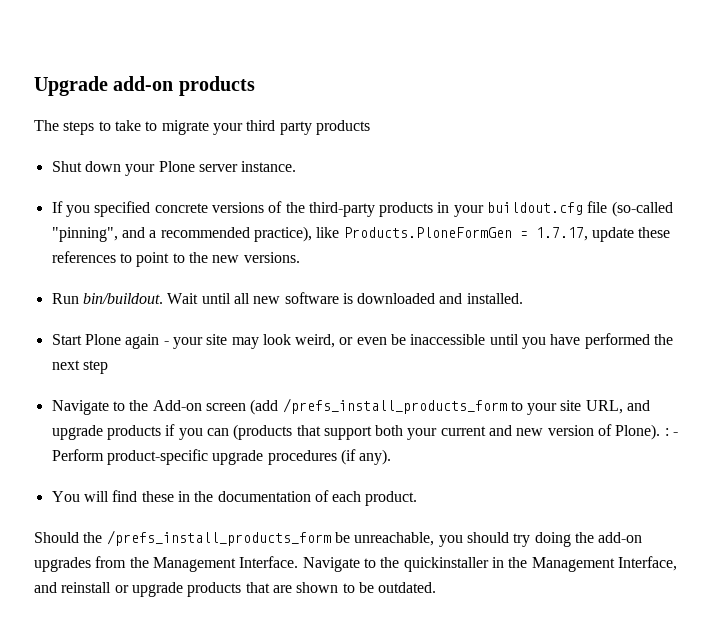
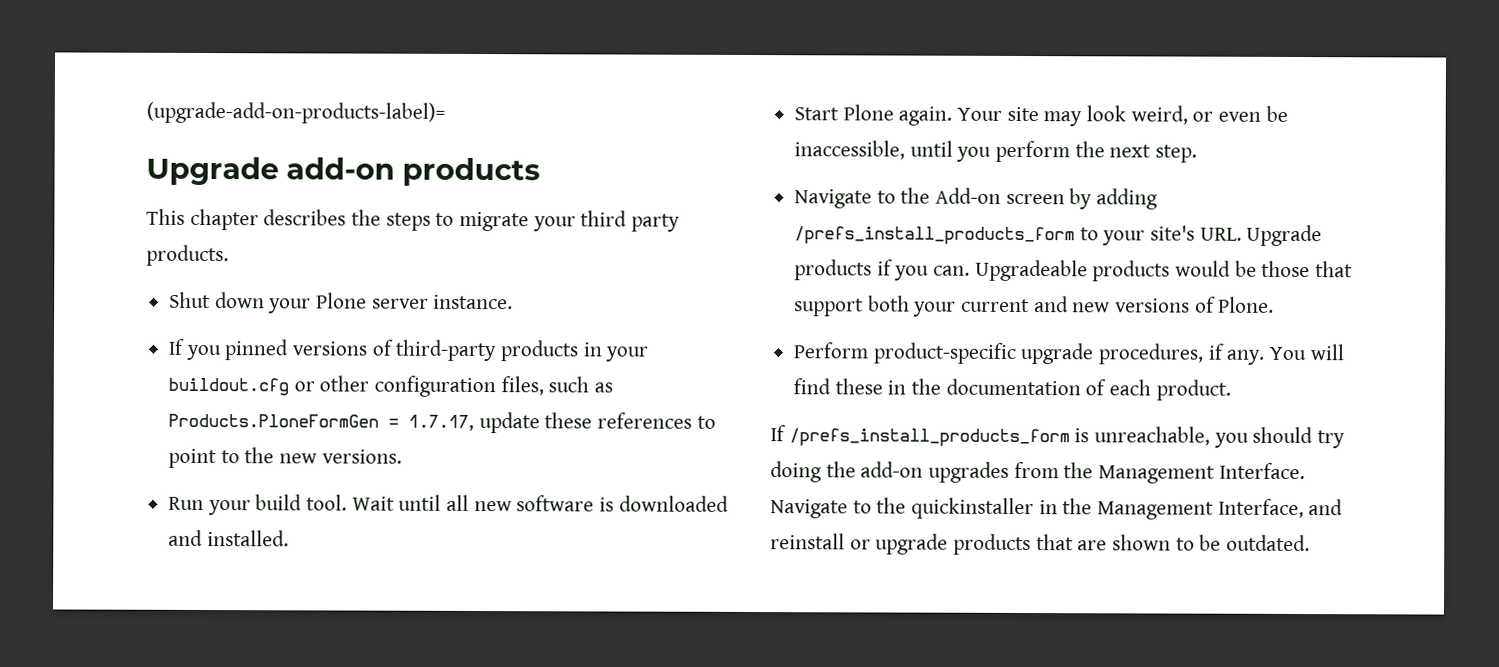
+ (upgrade-add-on-products-label)=
- The steps to take to migrate your third party products
+ This chapter describes the steps to migrate your third party products.
- If you specified concrete versions of the third-party products in your buildout.cfg file (so-called "pinning", and a recommended practice), like Products.PloneFormGen = 1.7.17, update these references to point to the new versions.
+ If you pinned versions of third-party products in your buildout.cfg or other configuration files, such as Products.PloneFormGen = 1.7.17, update these references to point to the new versions.
- Run bin/buildout.
+ Run your build tool.
- Start Plone again - your site may look weird, or even be inaccessible until you have performed the next step
+ Start Plone again. Your site may look weird, or even be inaccessible, until you perform the next step.
- Navigate to the Add-on screen (add /prefs_install_products_form to your site URL, and upgrade products if you can (products that support both your current and new version of Plone). : - Perform product-specific upgrade procedures (if any).
- You will find these in the documentation of each product.
+ Navigate to the Add-on screen by adding /prefs_install_products_form to your site's URL. Upgrade products if you can. Upgradeable products would be those that support both your current and new versions of Plone.
+ Perform product-specific upgrade procedures, if any. You will find these in the documentation of each product.
- Should the /prefs_install_products_form be unreachable, you should try doing the add-on upgrades from the Management Interface.
+ If /prefs_install_products_form is unreachable, you should try doing the add-on upgrades from the Management Interface.

